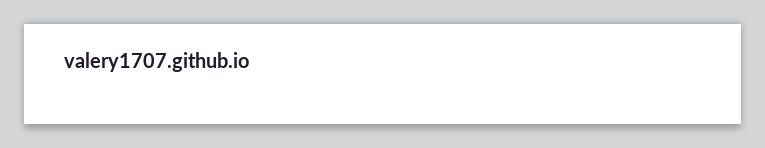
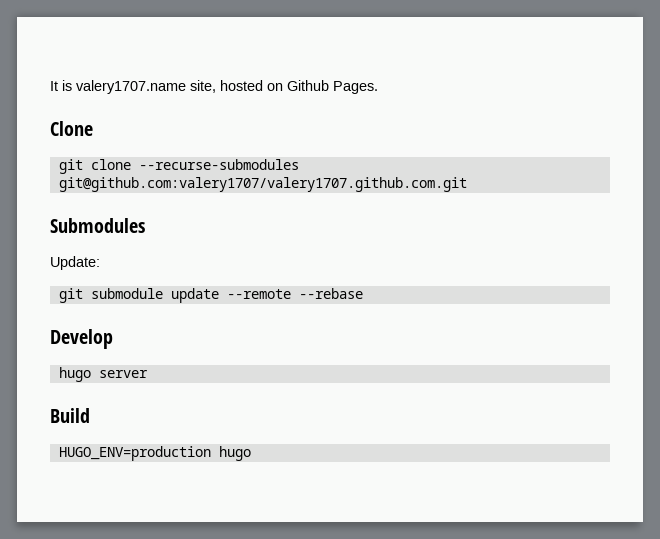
- valery1707.github.io
+ It is valery1707.name site, hosted on Github Pages.
+ Clone
+ git clone --recurse-submodules git@github.com:valery1707/valery1707.github.com.git
+ Submodules
+ Update:
+ git submodule update --remote --rebase
+ Develop
+ hugo server
+ Build
+ HUGO_ENV=production hugo

